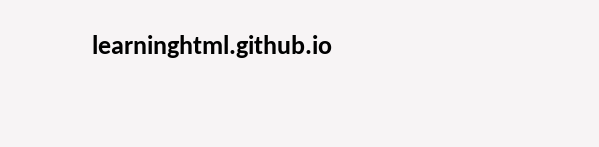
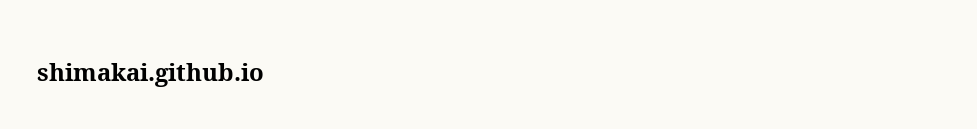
- learninghtml.github.io
+ shimakai.github.io

